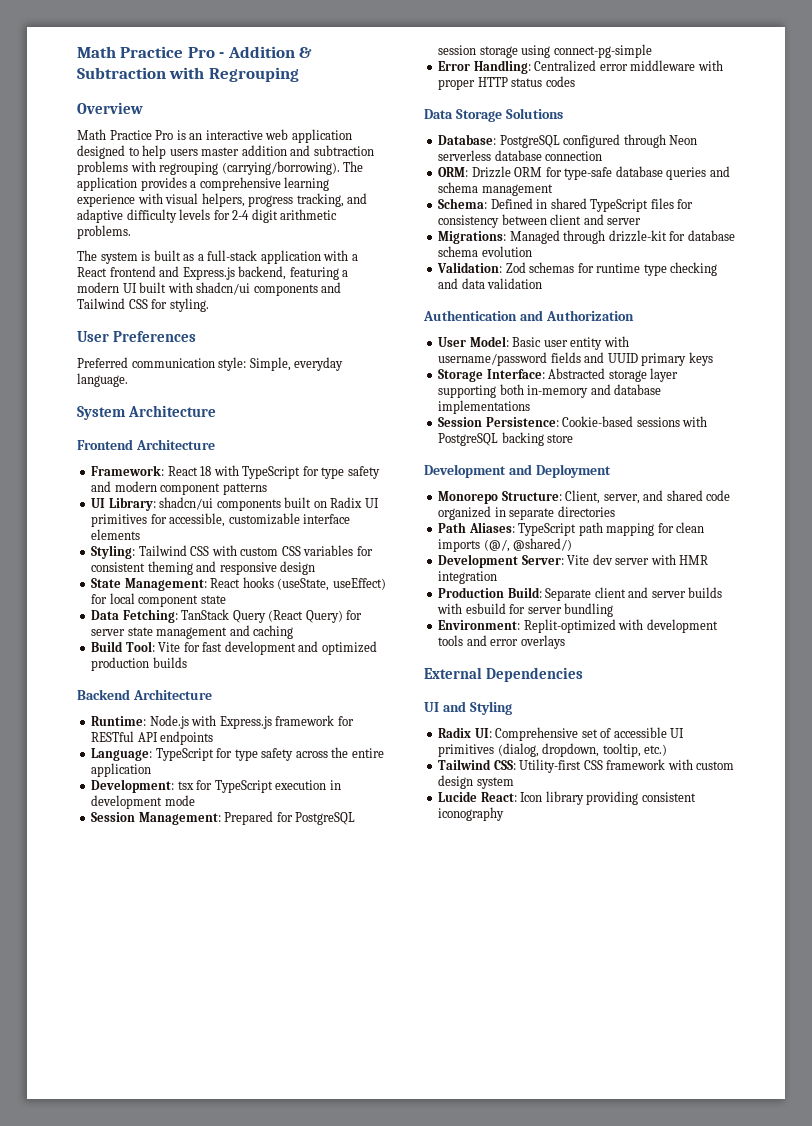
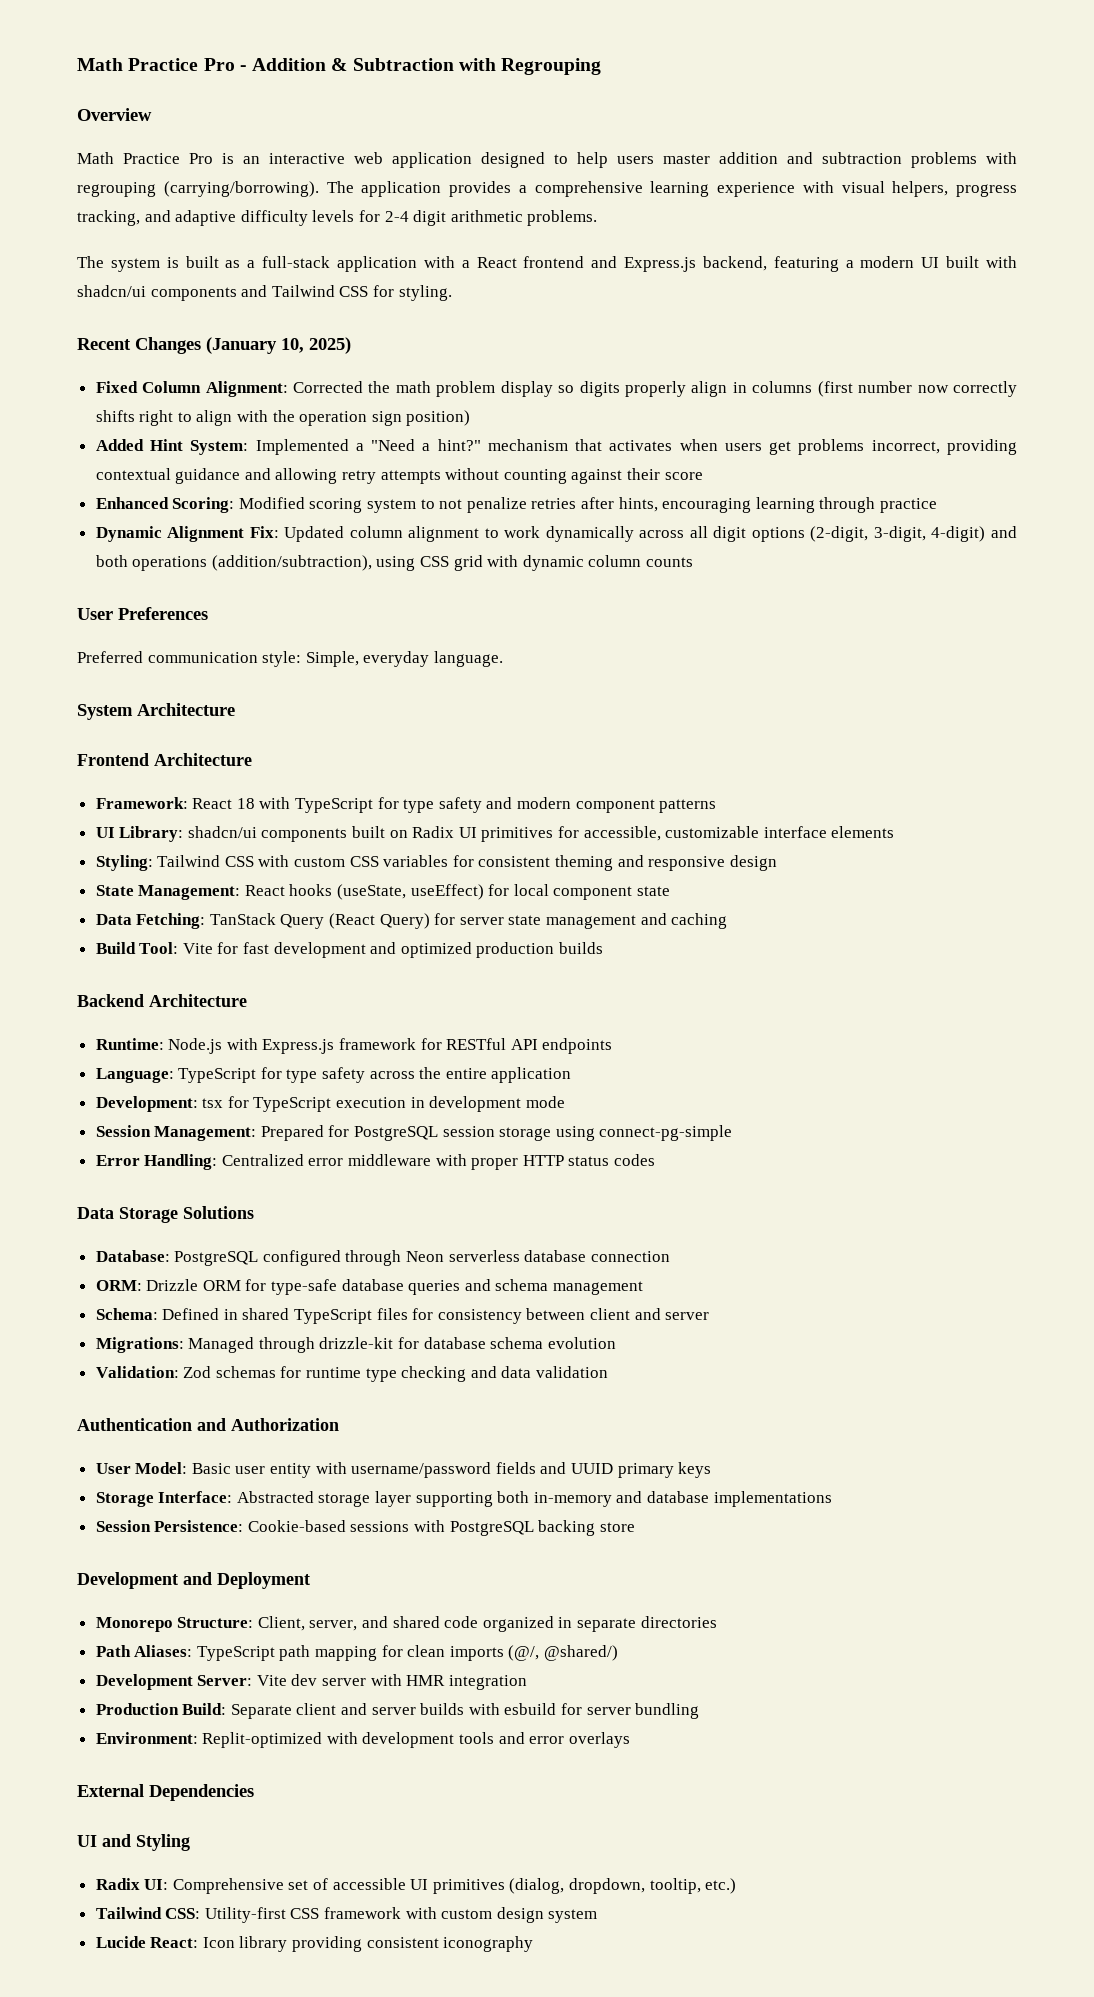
+ Recent Changes (January 10, 2025)
+ Fixed Column Alignment: Corrected the math problem display so digits properly align in columns (first number now correctly shifts right to align with the operation sign position)
+ Added Hint System: Implemented a "Need a hint?" mechanism that activates when users get problems incorrect, providing contextual guidance and allowing retry attempts without counting against their score
+ Enhanced Scoring: Modified scoring system to not penalize retries after hints, encouraging learning through practice
+ Dynamic Alignment Fix: Updated column alignment to work dynamically across all digit options (2-digit, 3-digit, 4-digit) and both operations (addition/subtraction), using CSS grid with dynamic column counts

